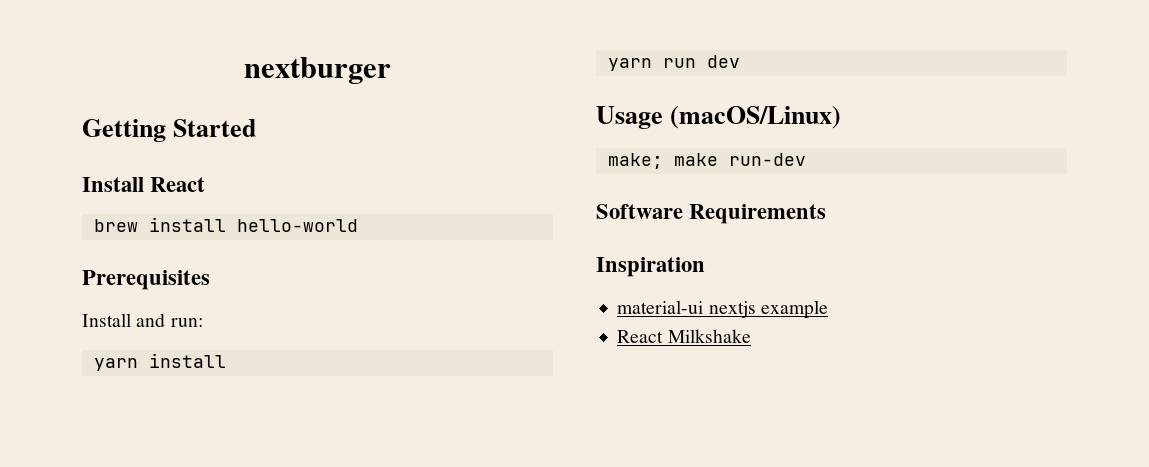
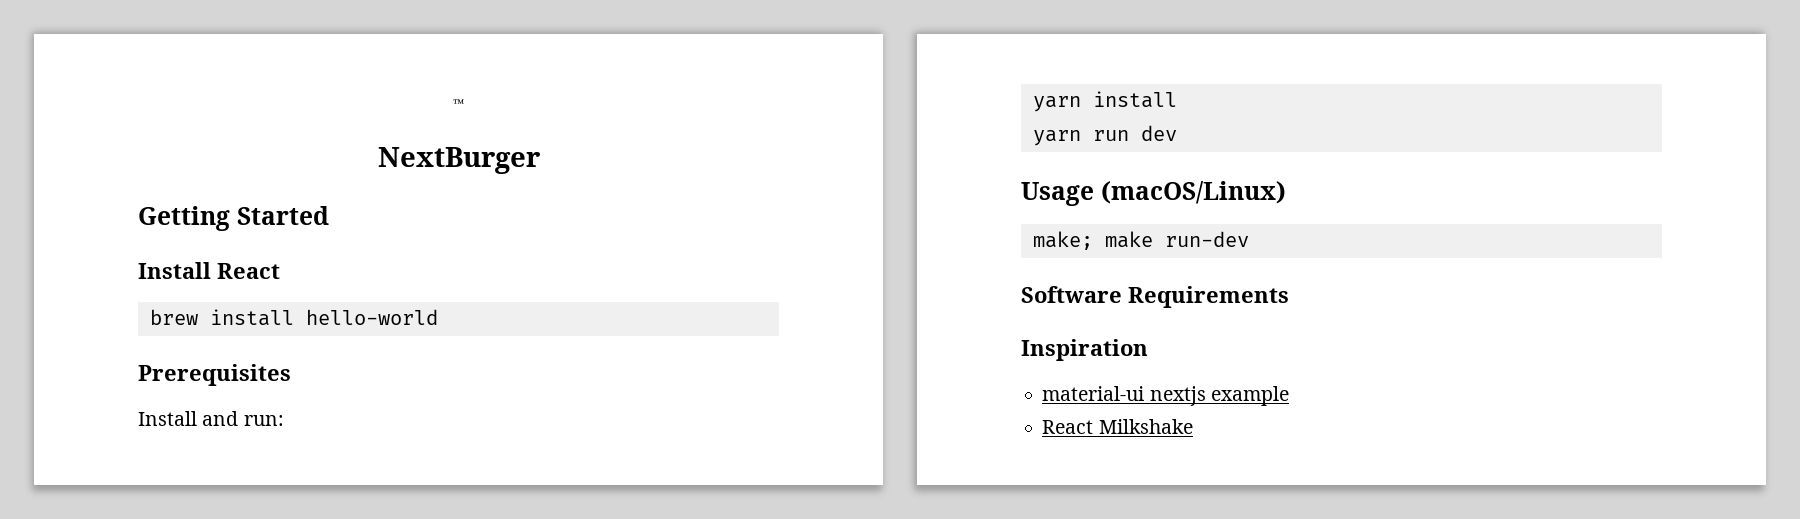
- nextburger
+ ™
+ NextBurger

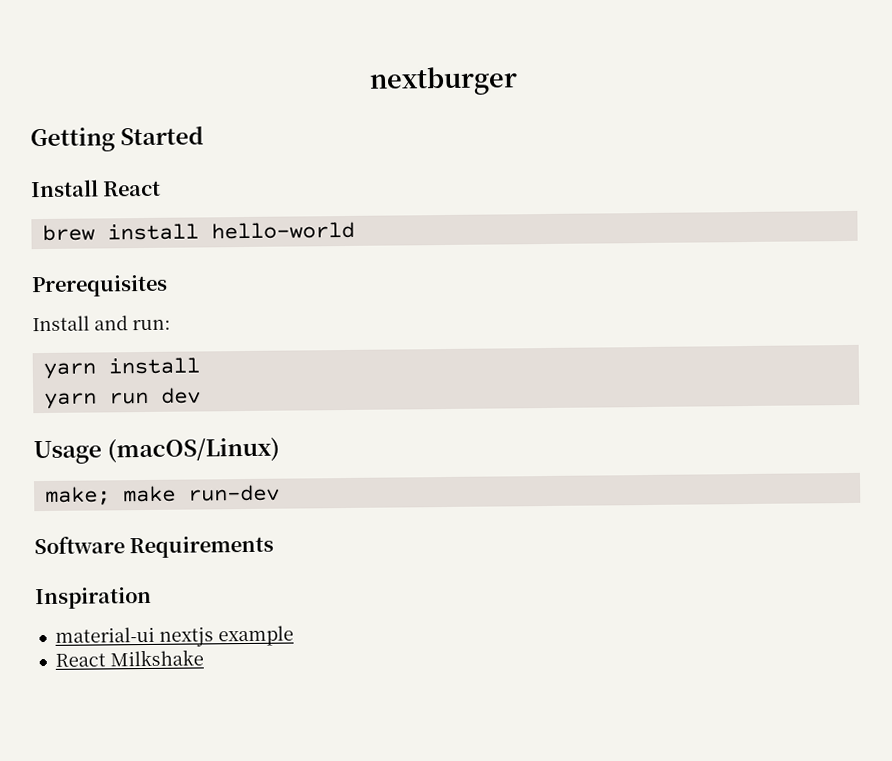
- ™
- NextBurger
+ nextburger

